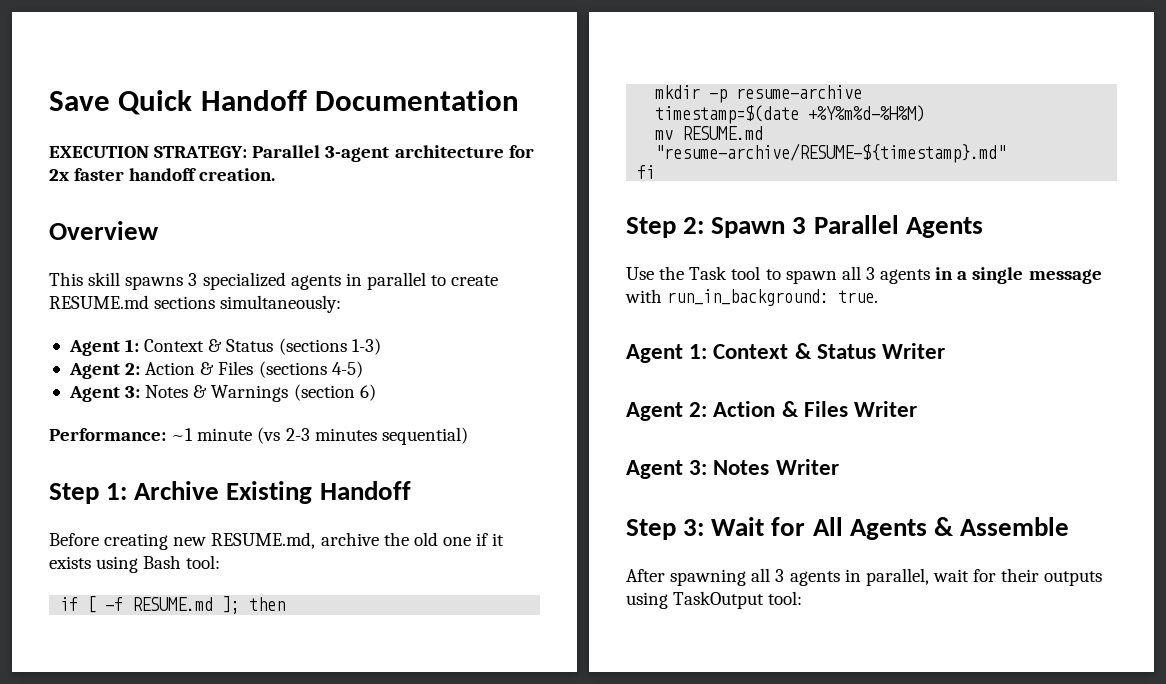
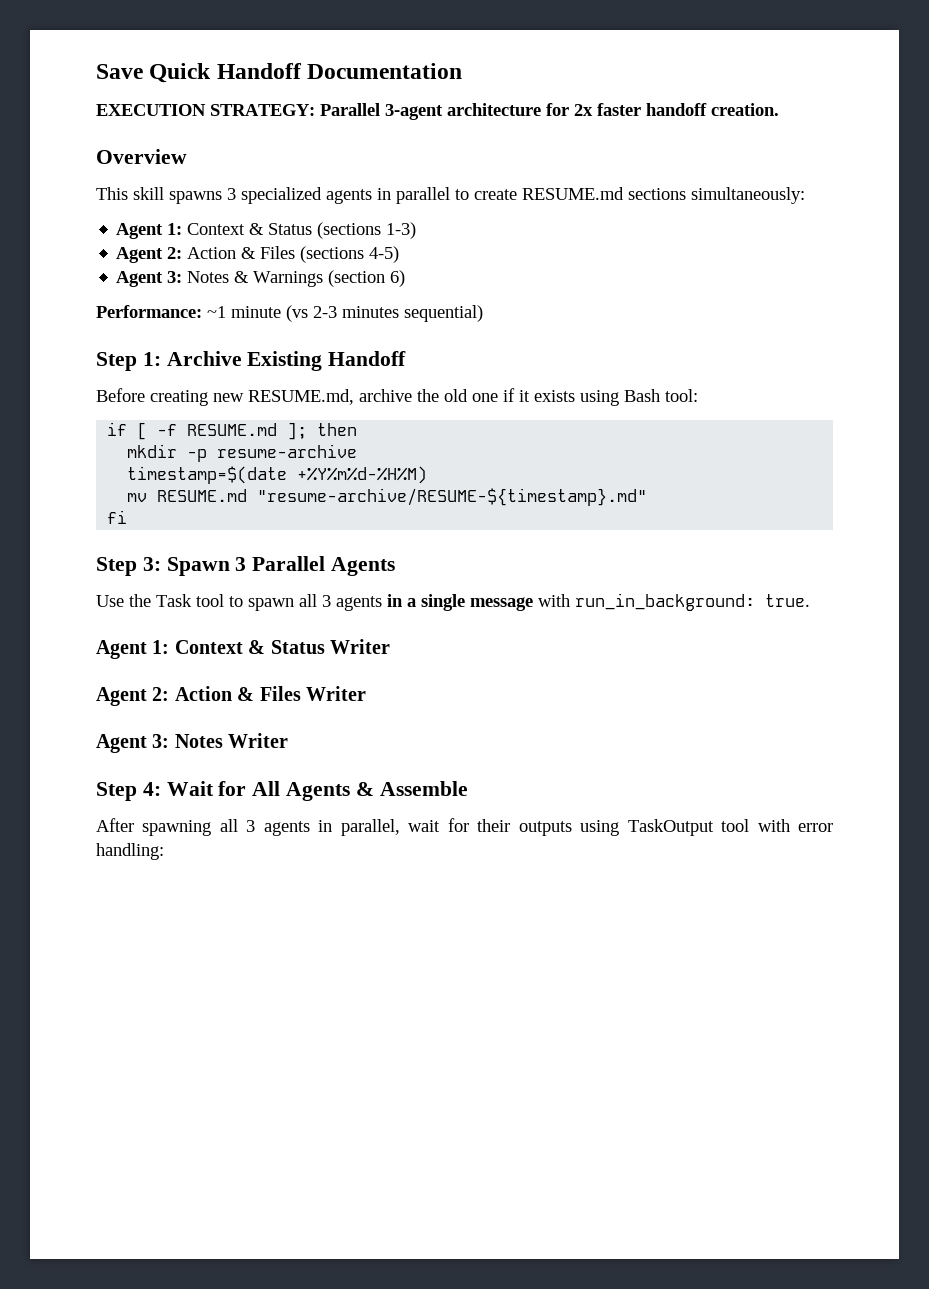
- Step 2: Spawn 3 Parallel Agents
+ Step 3: Spawn 3 Parallel Agents
- Step 3: Wait for All Agents & Assemble
+ Step 4: Wait for All Agents & Assemble
- After spawning all 3 agents in parallel, wait for their outputs using TaskOutput tool:
+ After spawning all 3 agents in parallel, wait for their outputs using TaskOutput tool with error handling:

